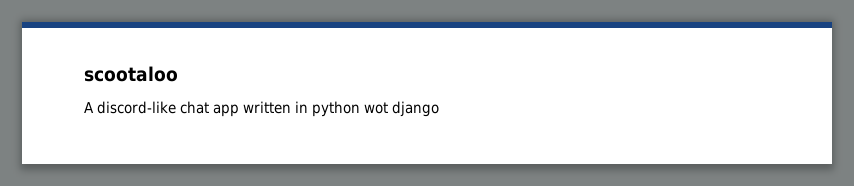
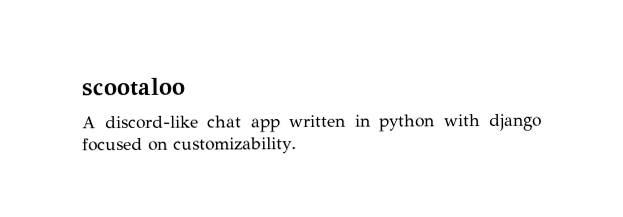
- A discord-like chat app written in python wot django
+ A discord-like chat app written in python with django focused on customizability.

